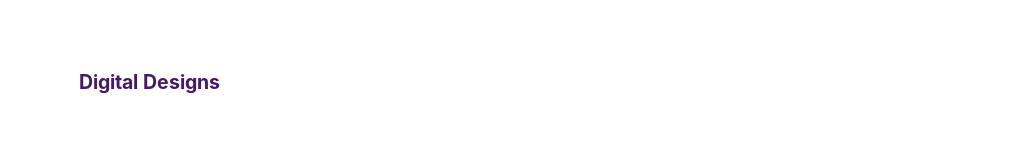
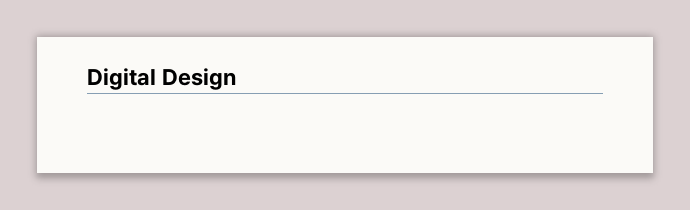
- Digital Designs
+ Digital Design

